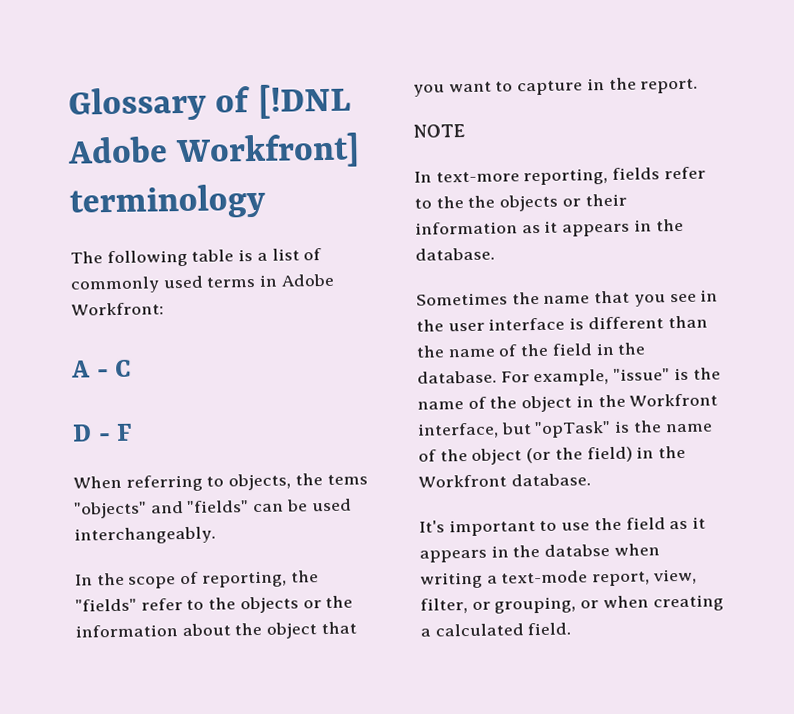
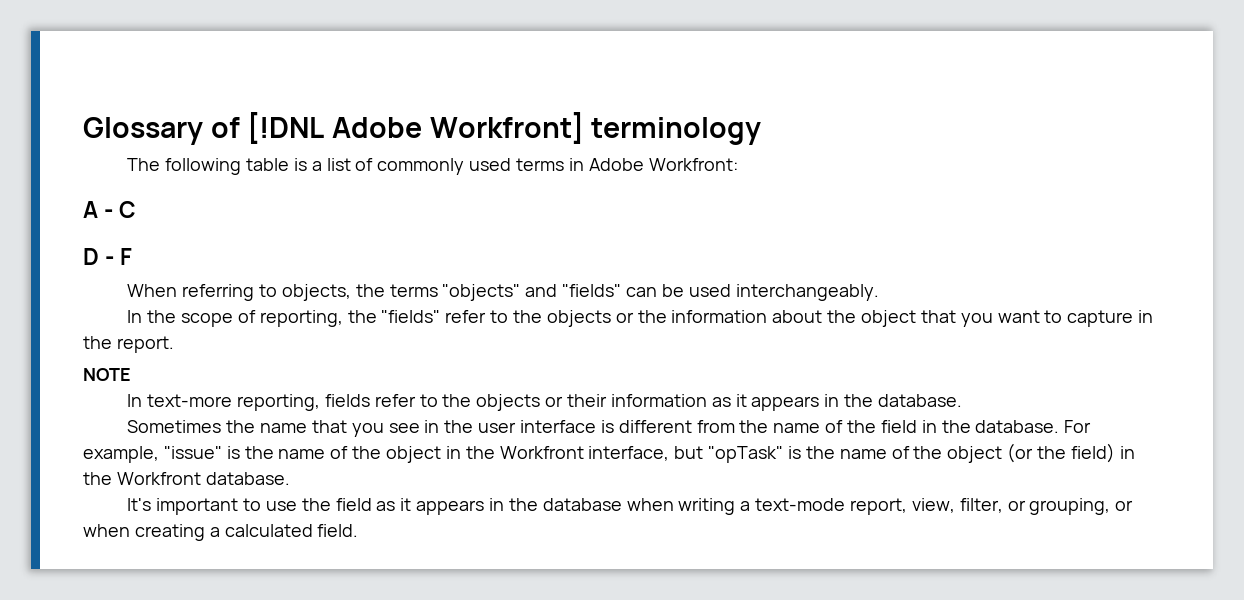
- When referring to objects, the tems "objects" and "fields" can be used interchangeably.
+ When referring to objects, the terms "objects" and "fields" can be used interchangeably.
- In text-more reporting, fields refer to the the objects or their information as it appears in the database.
+ In text-more reporting, fields refer to the objects or their information as it appears in the database.
- Sometimes the name that you see in the user interface is different than the name of the field in the database.
+ Sometimes the name that you see in the user interface is different from the name of the field in the database.
- It's important to use the field as it appears in the databse when writing a text-mode report, view, filter, or grouping, or when creating a calculated field.
+ It's important to use the field as it appears in the database when writing a text-mode report, view, filter, or grouping, or when creating a calculated field.

